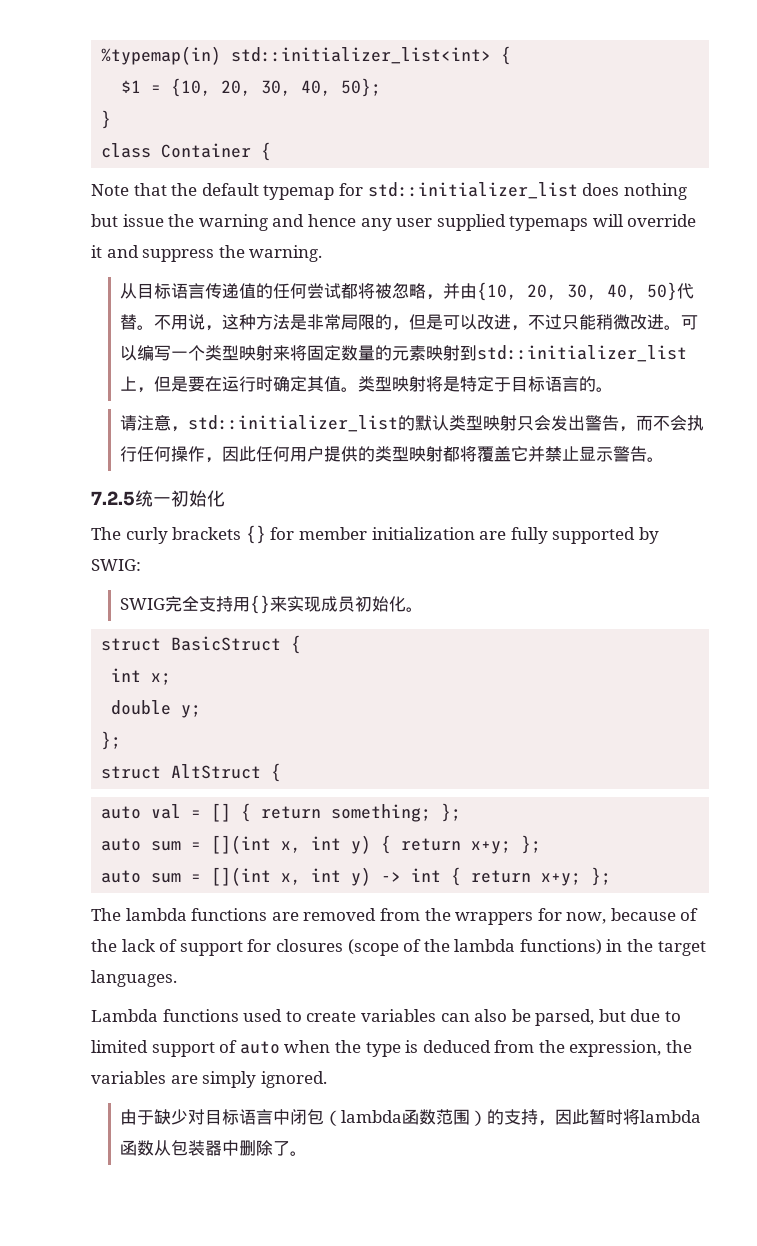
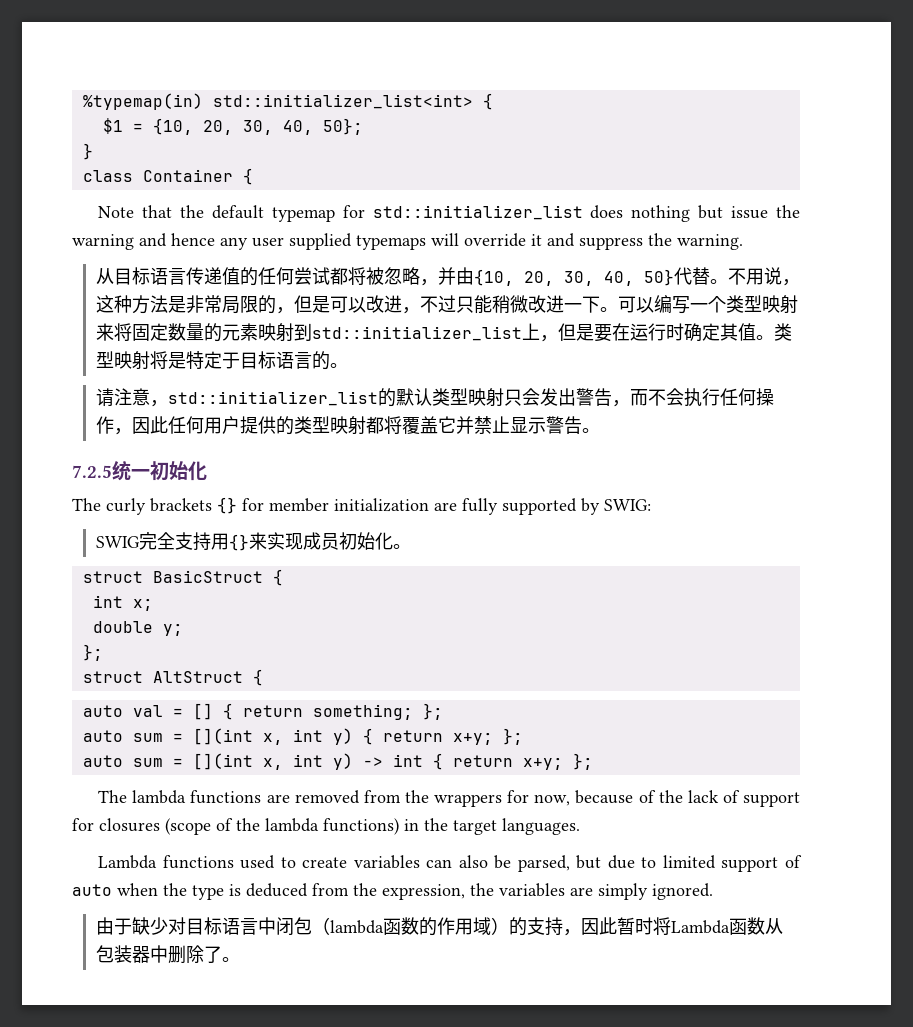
- 不用说，这种方法是非常局限的，但是可以改进，不过只能稍微改进。
+ 不用说，这种方法是非常局限的，但是可以改进，不过只能稍微改进一下。
- 由于缺少对目标语言中闭包（lambda函数范围）的支持，因此暂时将lambda函数从包装器中删除了。
+ 由于缺少对目标语言中闭包（lambda函数的作用域）的支持，因此暂时将Lambda函数从包装器中删除了。

